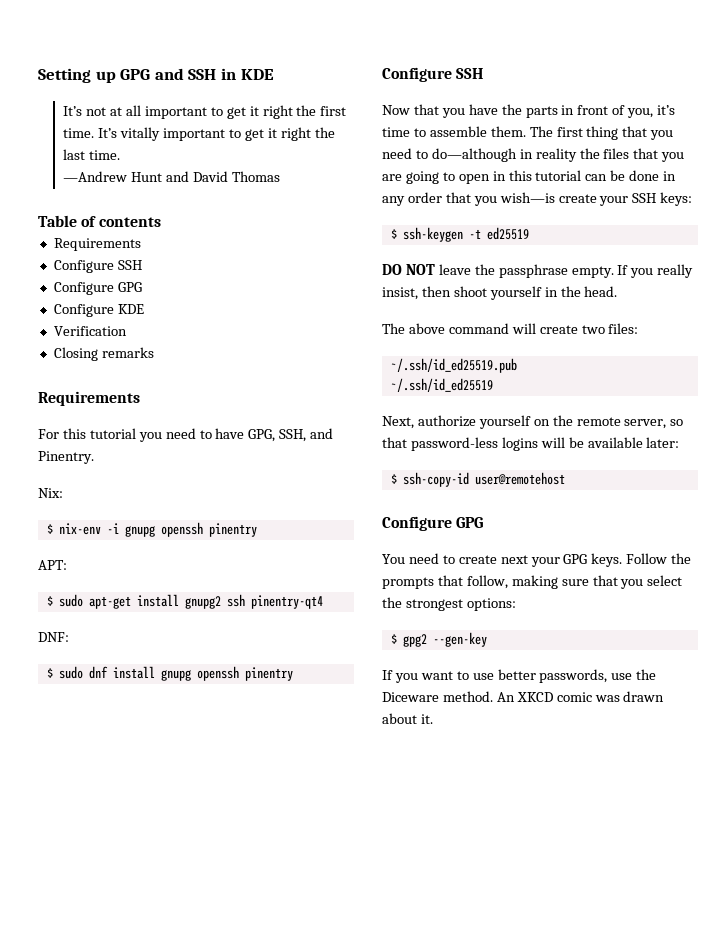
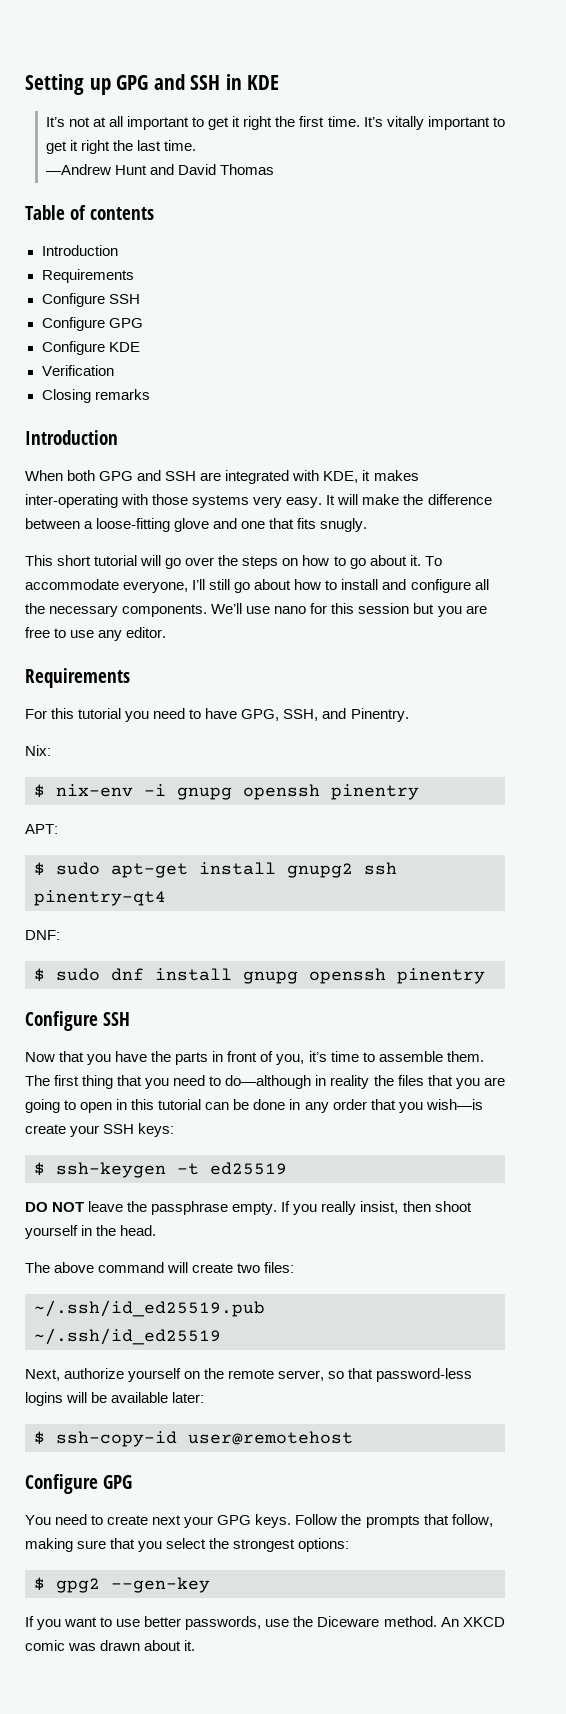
  Table of contents
+ Introduction
  Closing remarks
+ Introduction
+ When both GPG and SSH are integrated with KDE, it makes inter-operating with those systems very easy. It will make the difference between a loose-fitting glove and one that fits snugly.
+ This short tutorial will go over the steps on how to go about it. To accommodate everyone, I’ll still go about how to install and configure all the necessary components. We’ll use nano for this session but you are free to use any editor.

